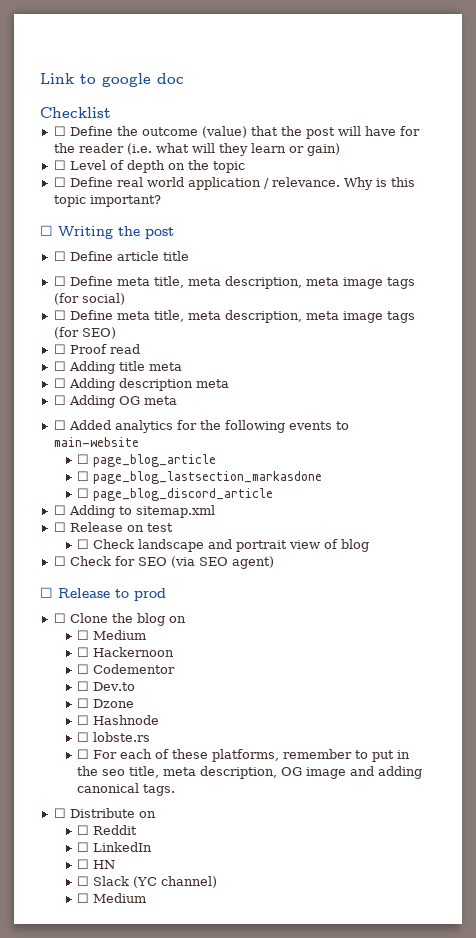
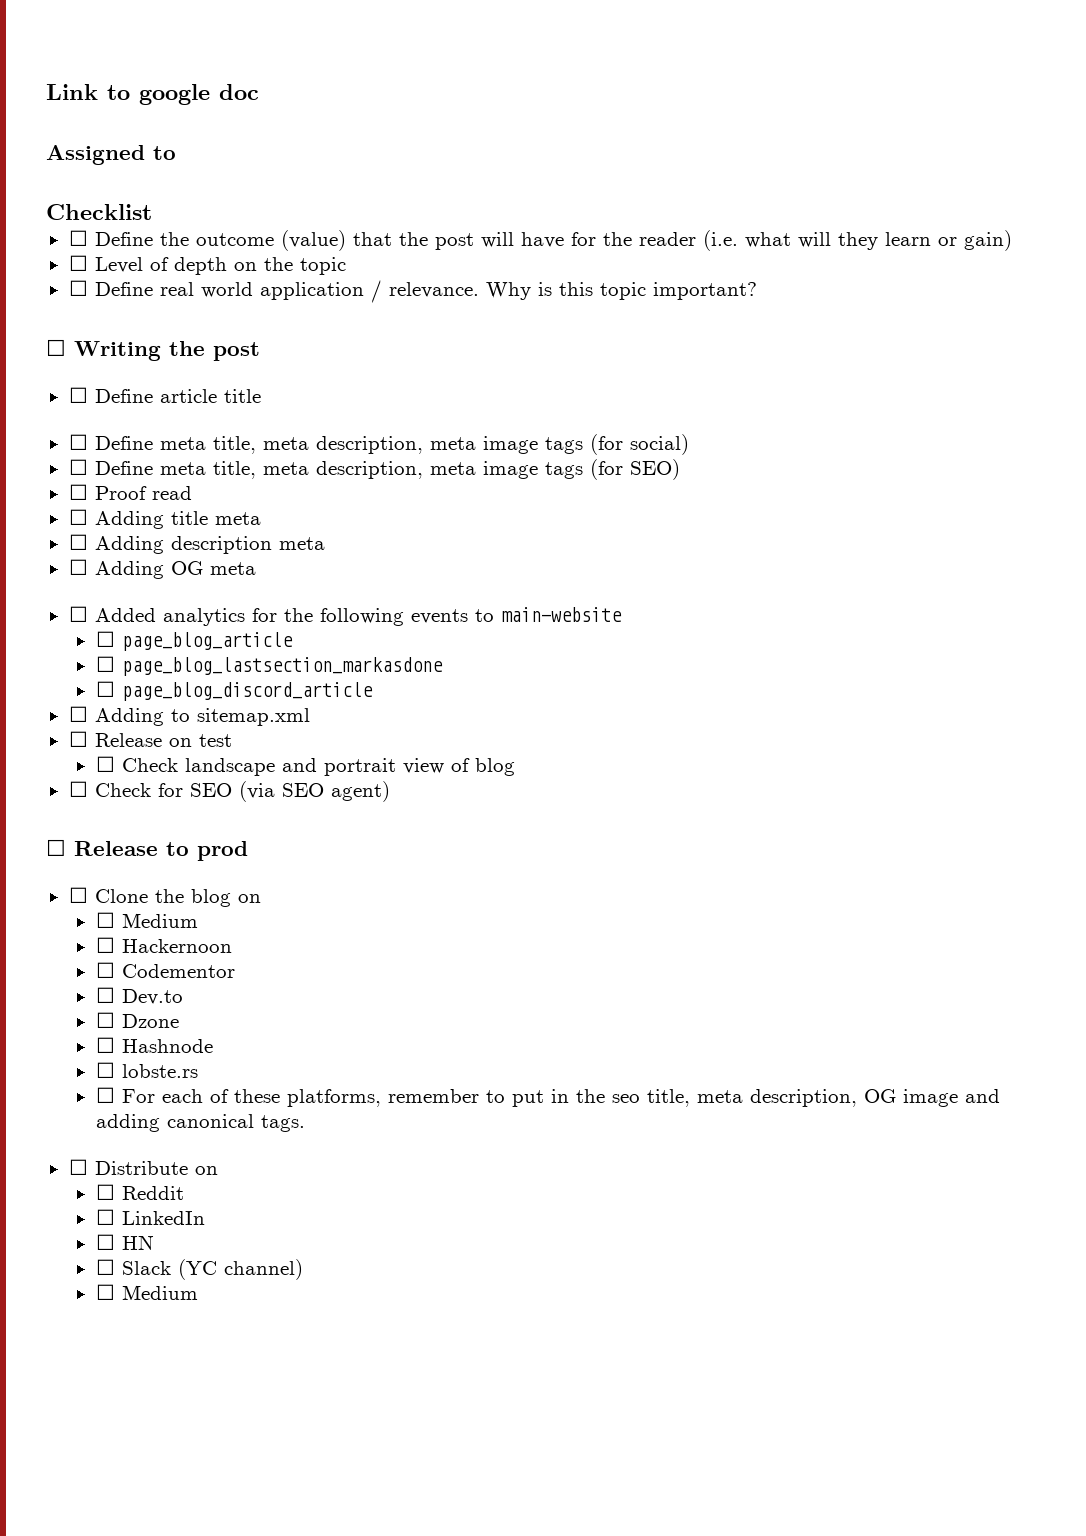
+ Assigned to

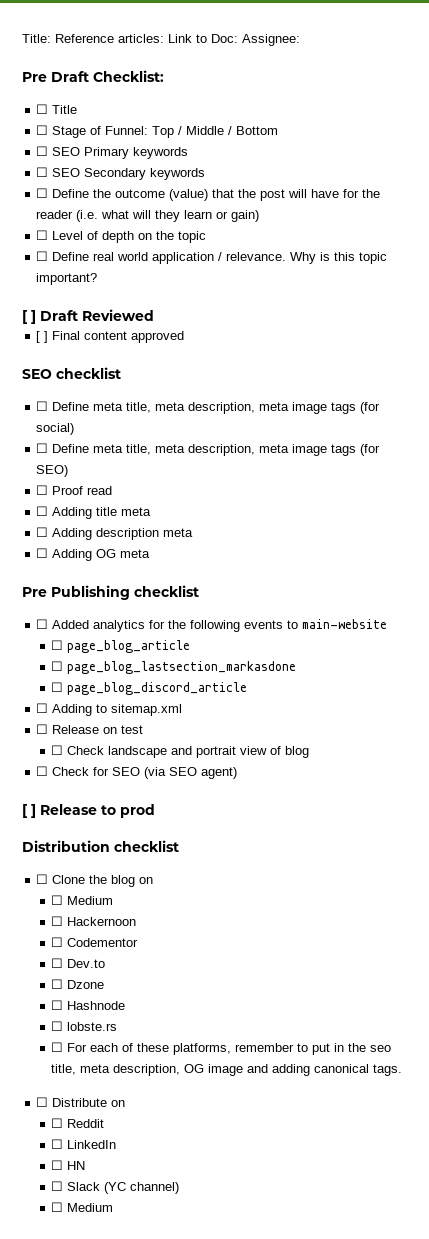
- Link to google doc
- Assigned to
- Checklist
+ Title: Reference articles: Link to Doc: Assignee:
+ Pre Draft Checklist:
+ ☐ Title
+ ☐ Stage of Funnel: Top / Middle / Bottom
+ ☐ SEO Primary keywords
+ ☐ SEO Secondary keywords
- ☐ Writing the post
- ☐ Define article title
+ [ ] Draft Reviewed
+ [ ] Final content approved
+ SEO checklist
+ Pre Publishing checklist
- ☐ Release to prod
+ [ ] Release to prod
+ Distribution checklist

